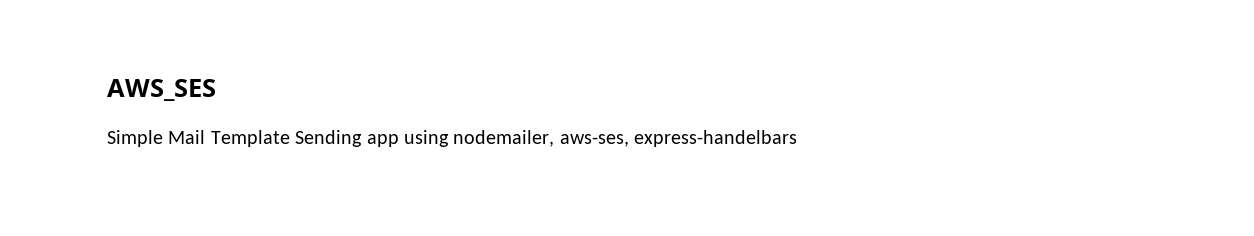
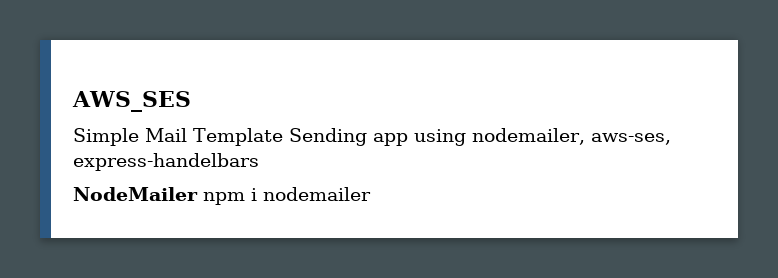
+ NodeMailer npm i nodemailer

